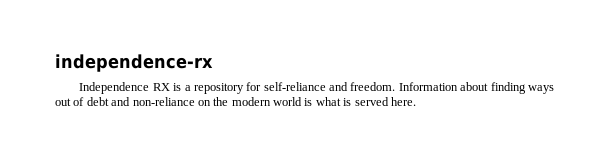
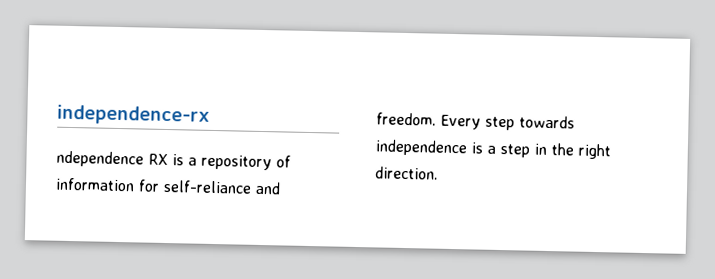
- Independence RX is a repository for self-reliance and freedom.
+ ndependence RX is a repository of information for self-reliance and freedom.
- Information about finding ways out of debt and non-reliance on the modern world is what is served here.
+ Every step towards independence is a step in the right direction.

